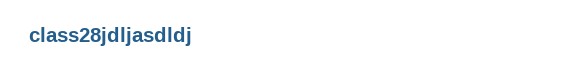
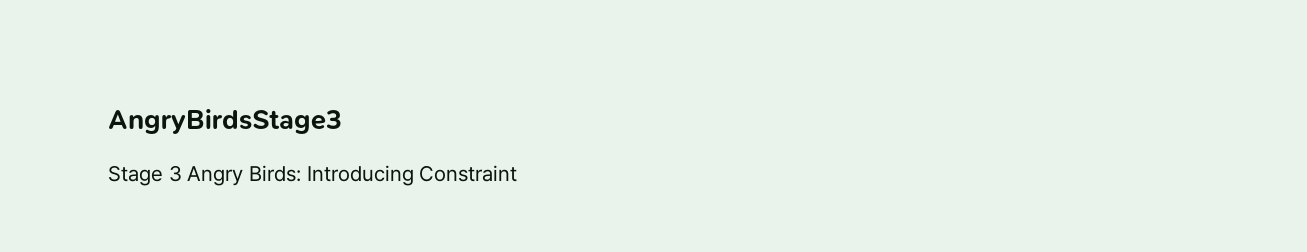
- class28jdljasdldj
+ AngryBirdsStage3
+ Stage 3 Angry Birds: Introducing Constraint

